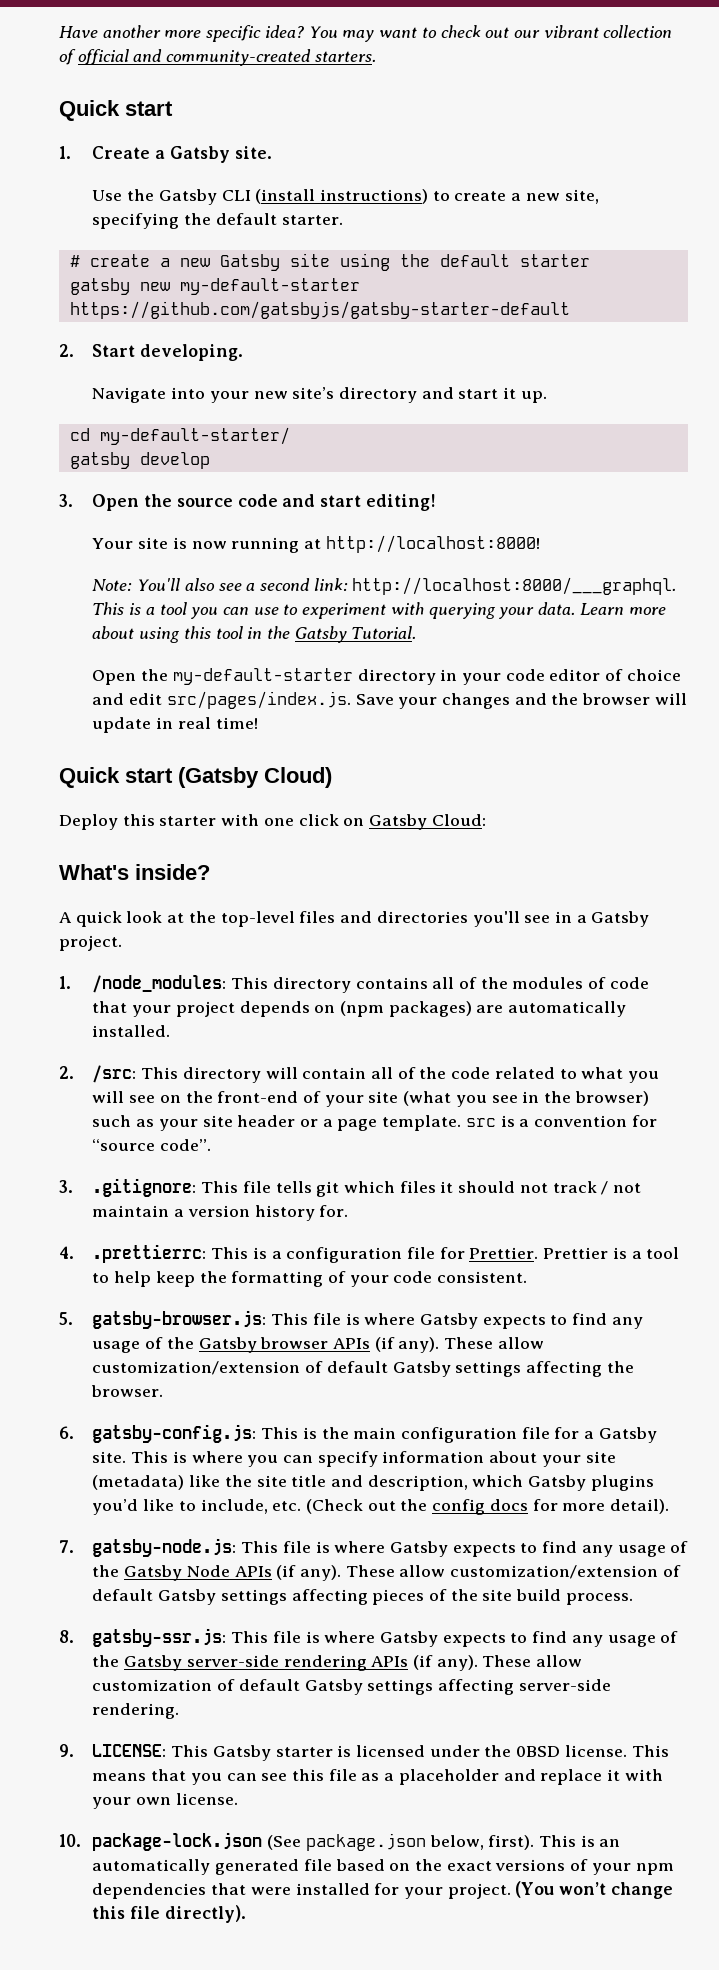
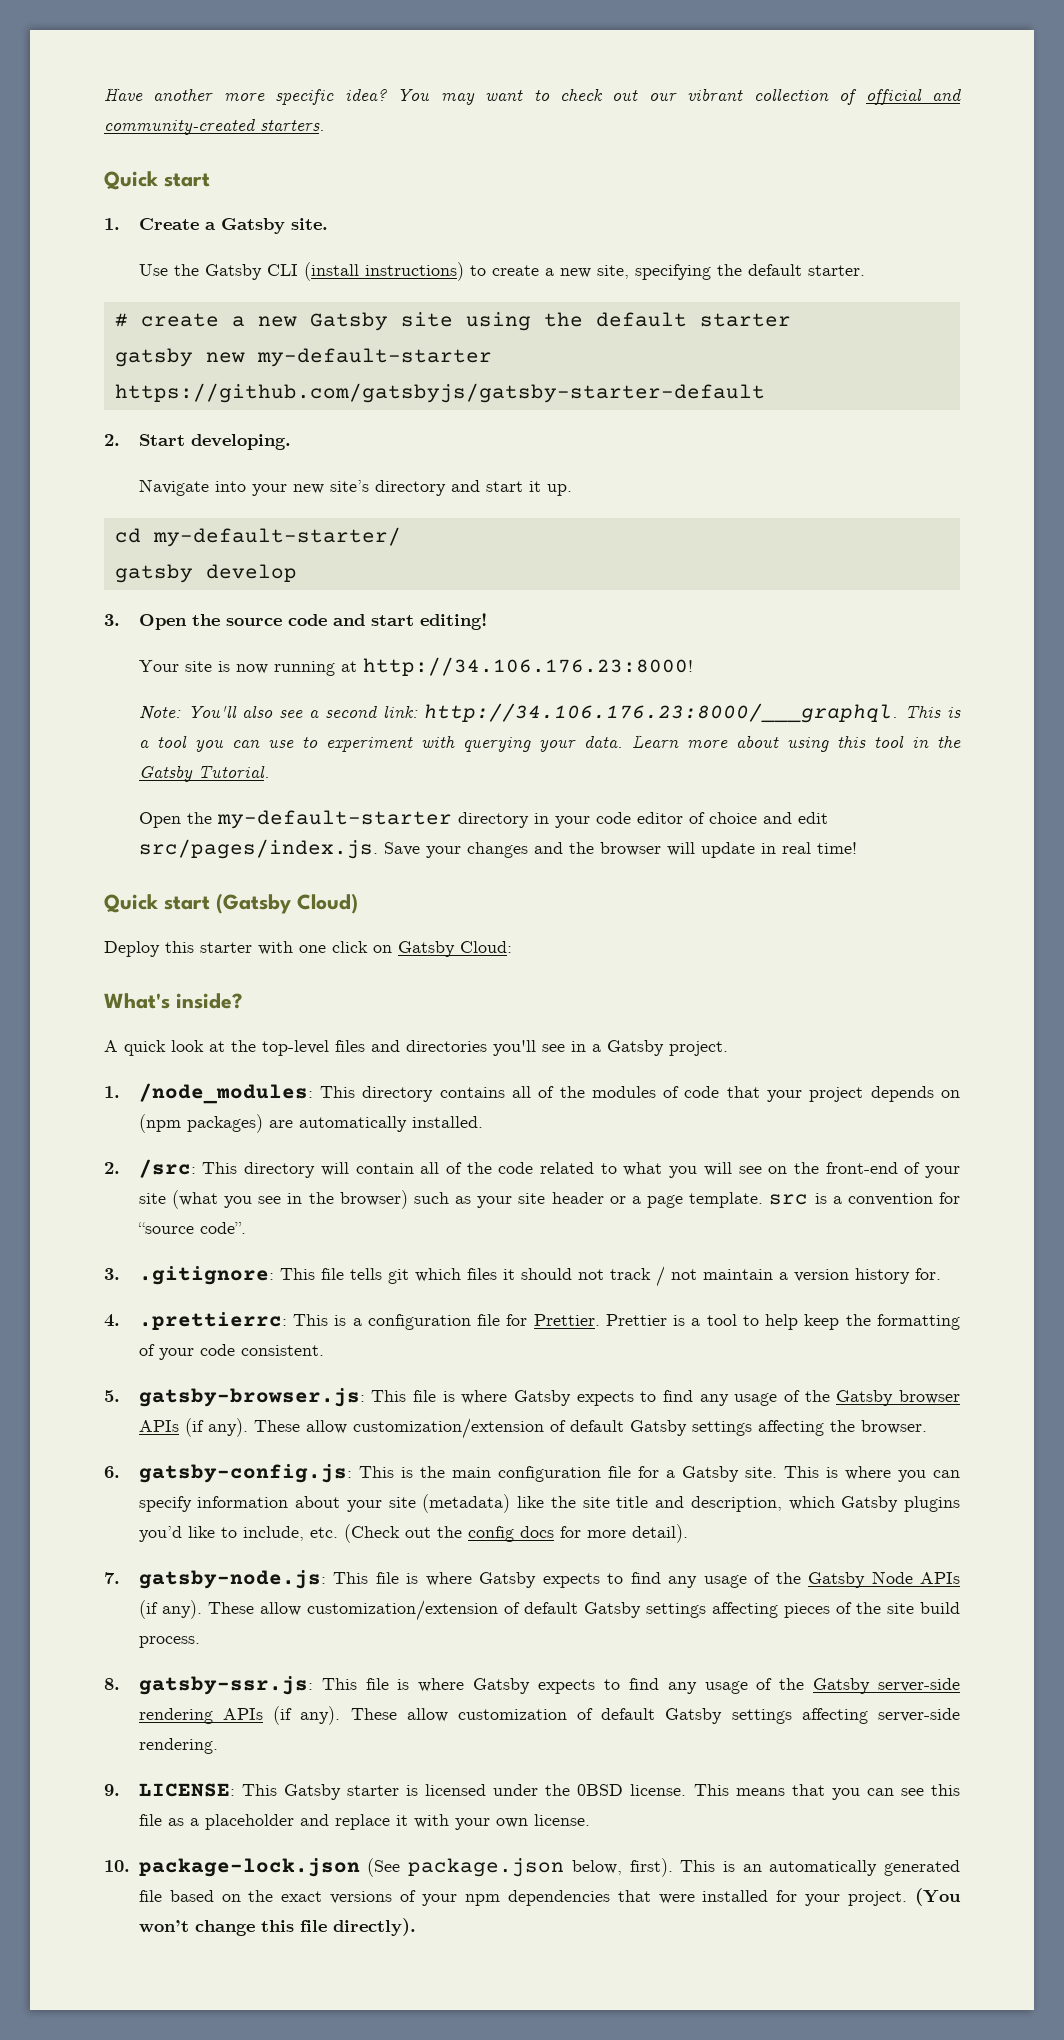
- Your site is now running at http://localhost:8000!
+ Your site is now running at http://34.106.176.23:8000!
- Note: You'll also see a second link: http://localhost:8000/___graphql. This is a tool you can use to experiment with querying your data.
+ Note: You'll also see a second link: http://34.106.176.23:8000/___graphql. This is a tool you can use to experiment with querying your data.

